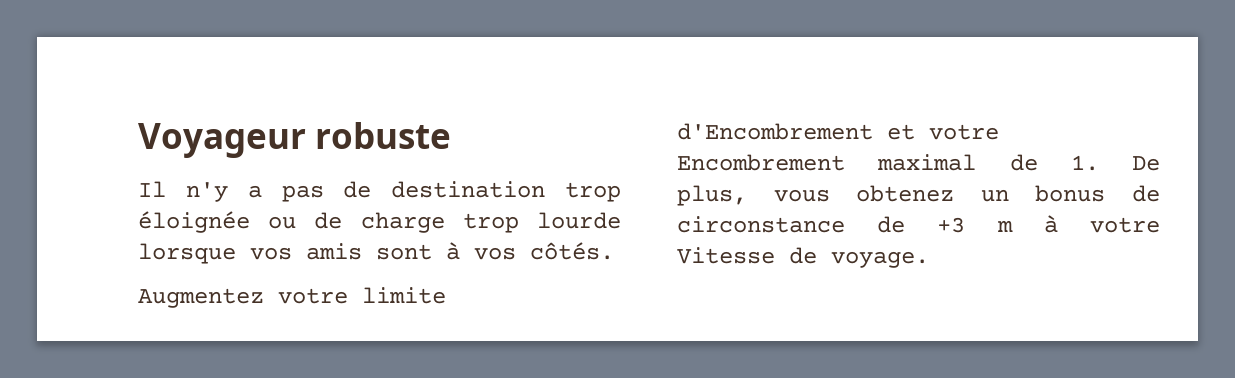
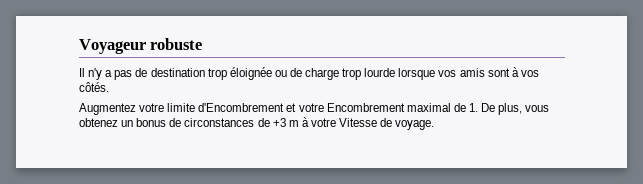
- Augmentez votre limite d'Encombrement et votre Encombrement maximal de 1. De plus, vous obtenez un bonus de circonstance de +3 m à votre Vitesse de voyage.
+ Augmentez votre limite d'Encombrement et votre Encombrement maximal de 1. De plus, vous obtenez un bonus de circonstances de +3 m à votre Vitesse de voyage.

